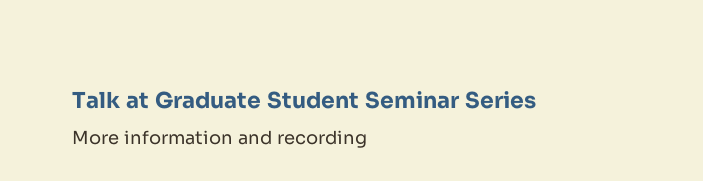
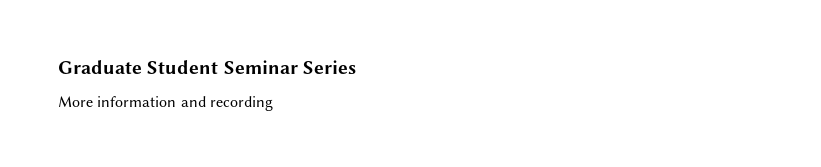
- Talk at Graduate Student Seminar Series
+ Graduate Student Seminar Series

